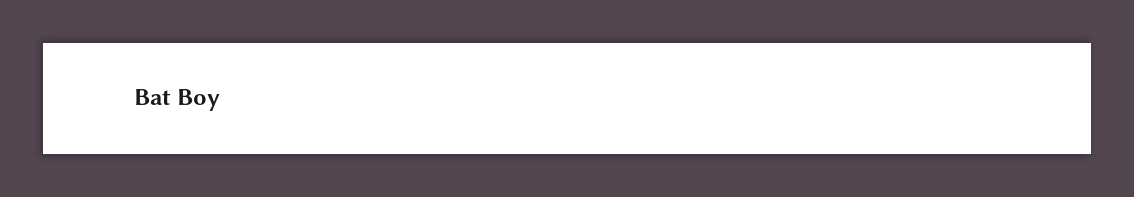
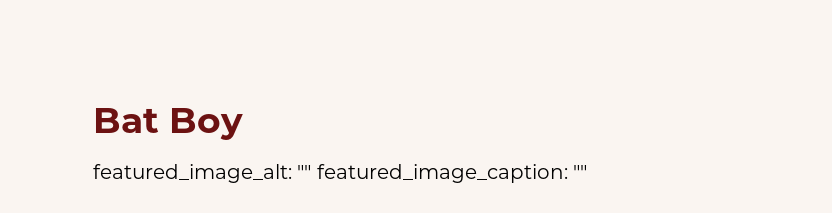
+ featured_image_alt: "" featured_image_caption: ""

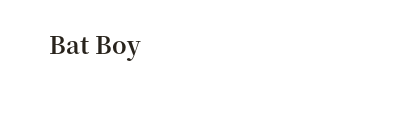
- featured_image_alt: "" featured_image_caption: ""

